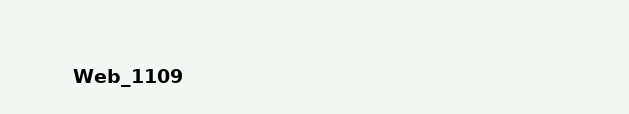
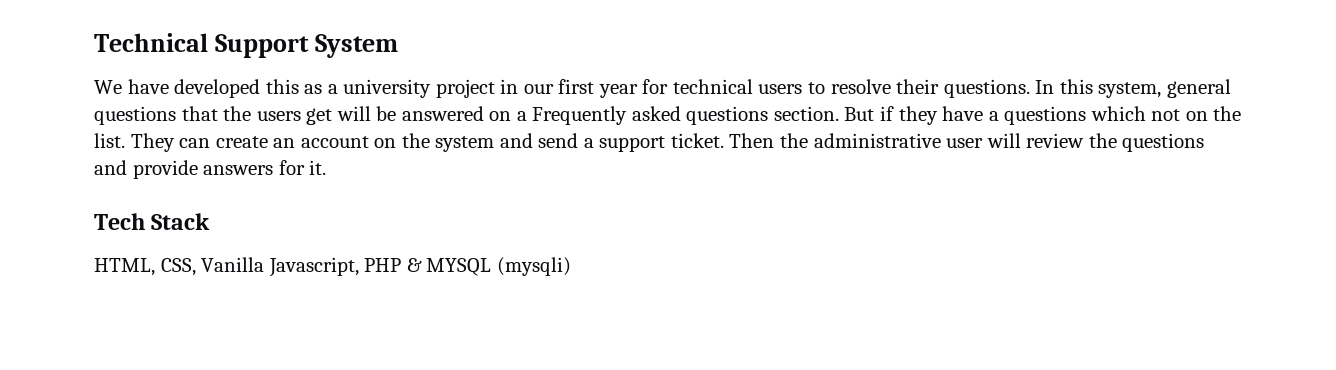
- Web_1109
+ Technical Support System
+ We have developed this as a university project in our first year for technical users to resolve their questions. In this system, general questions that the users get will be answered on a Frequently asked questions section. But if they have a questions which not on the list. They can create an account on the system and send a support ticket. Then the administrative user will review the questions and provide answers for it.
+ Tech Stack
+ HTML, CSS, Vanilla Javascript, PHP & MYSQL (mysqli)

